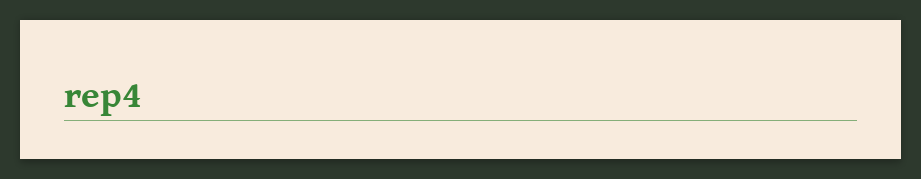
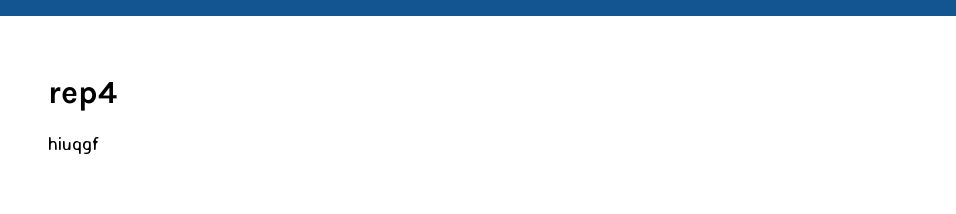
+ hiuqgf

